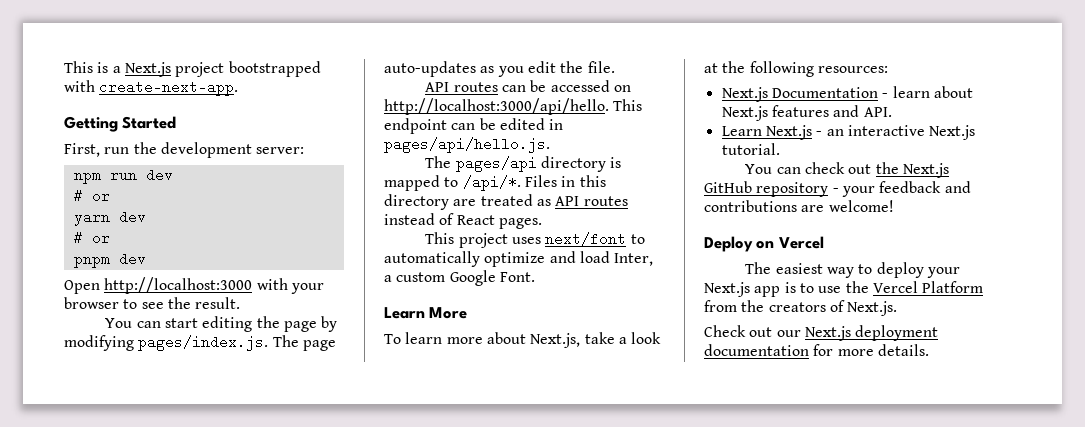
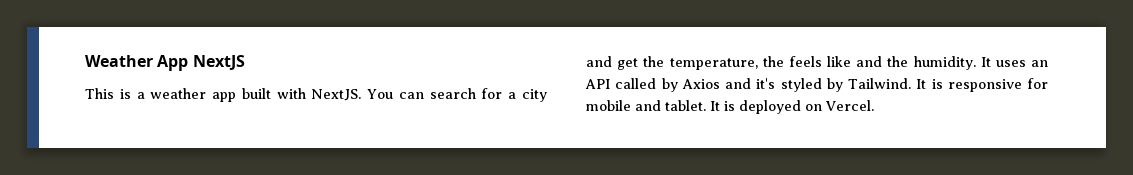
- This is a Next.js project bootstrapped with create-next-app.
- Getting Started
- First, run the development server:
- npm run dev
- # or
- yarn dev
- # or
- pnpm dev
- Open http://localhost:3000 with your browser to see the result.
- You can start editing the page by modifying pages/index.js. The page auto-updates as you edit the file.
- API routes can be accessed on http://localhost:3000/api/hello. This endpoint can be edited in pages/api/hello.js.
- The pages/api directory is mapped to /api/*. Files in this directory are treated as API routes instead of React pages.
- This project uses next/font to automatically optimize and load Inter, a custom Google Font.
- Learn More
- To learn more about Next.js, take a look at the following resources:
- Next.js Documentation - learn about Next.js features and API.
- Learn Next.js - an interactive Next.js tutorial.
- You can check out the Next.js GitHub repository - your feedback and contributions are welcome!
- Deploy on Vercel
- The easiest way to deploy your Next.js app is to use the Vercel Platform from the creators of Next.js.
- Check out our Next.js deployment documentation for more details.
+ Weather App NextJS
+ This is a weather app built with NextJS. You can search for a city and get the temperature, the feels like and the humidity. It uses an API called by Axios and it's styled by Tailwind. It is responsive for mobile and tablet. It is deployed on Vercel.

